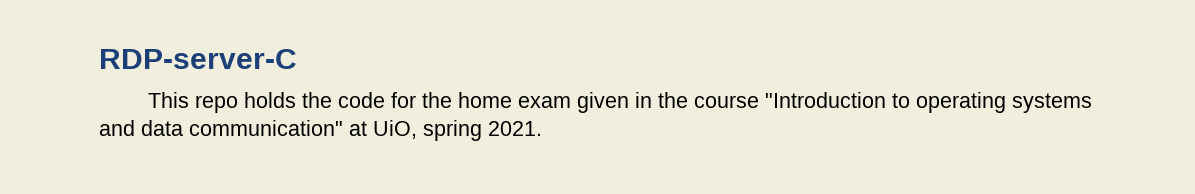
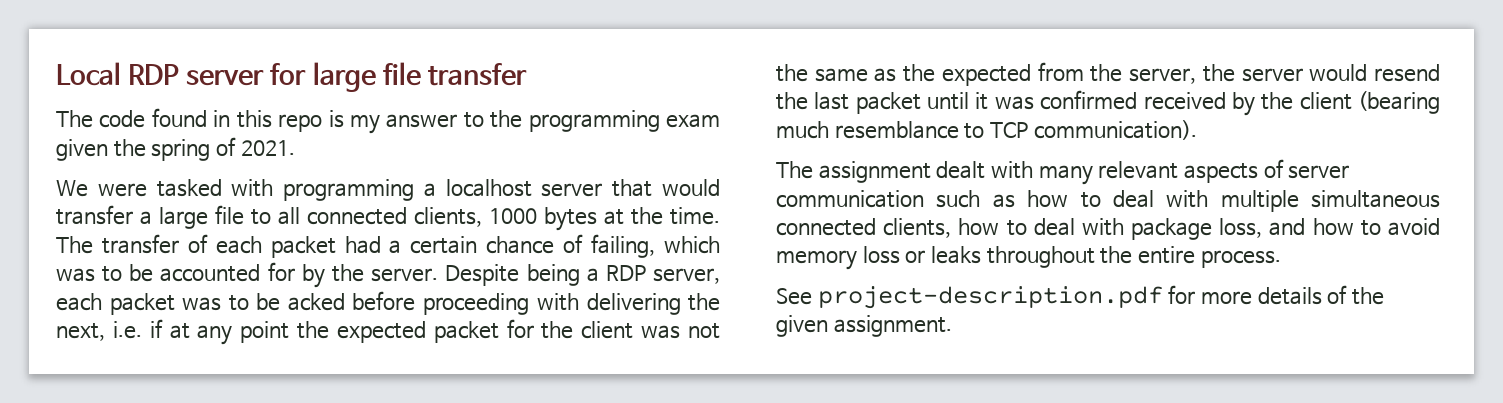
- RDP-server-C
- This repo holds the code for the home exam given in the course "Introduction to operating systems and data communication" at UiO, spring 2021.
+ Local RDP server for large file transfer
+ The code found in this repo is my answer to the programming exam given the spring of 2021.
+ We were tasked with programming a localhost server that would transfer a large file to all connected clients, 1000 bytes at the time. The transfer of each packet had a certain chance of failing, which was to be accounted for by the server. Despite being a RDP server, each packet was to be acked before proceeding with delivering the next, i.e. if at any point the expected packet for the client was not the same as the expected from the server, the server would resend the last packet until it was confirmed received by the client (bearing much resemblance to TCP communication).
+ The assignment dealt with many relevant aspects of server communication such as how to deal with multiple simultaneous connected clients, how to deal with package loss, and how to avoid memory loss or leaks throughout the entire process.
+ See project-description.pdf for more details of the given assignment.

